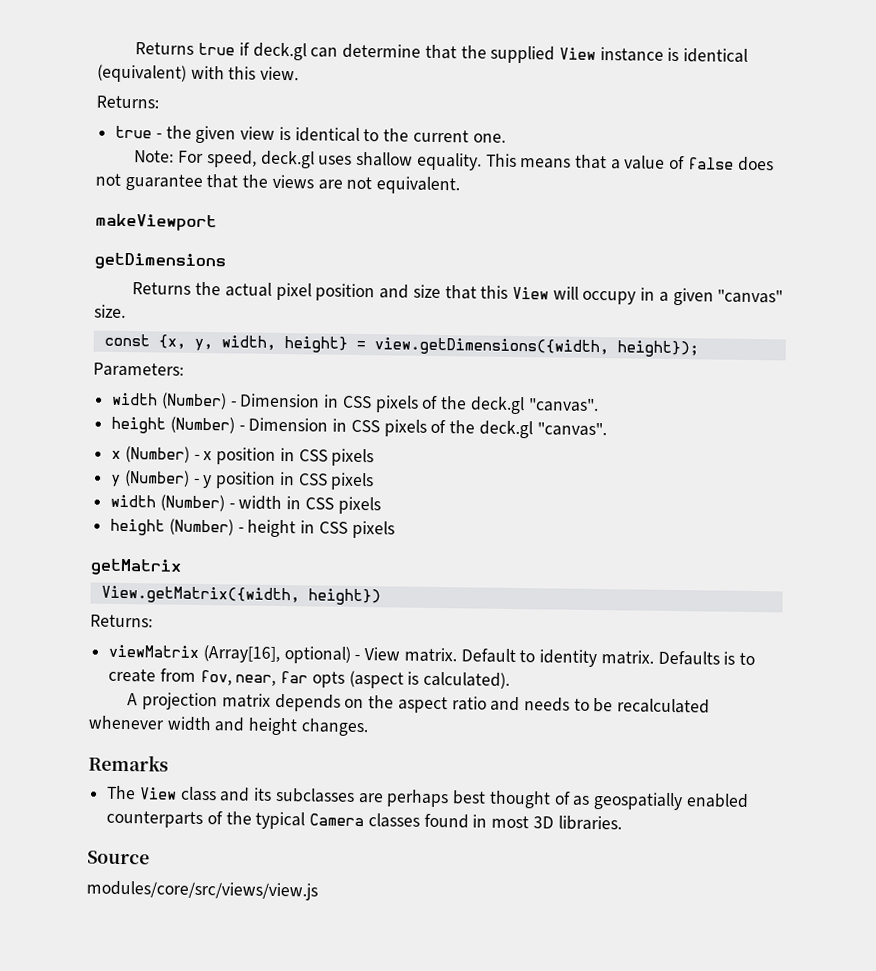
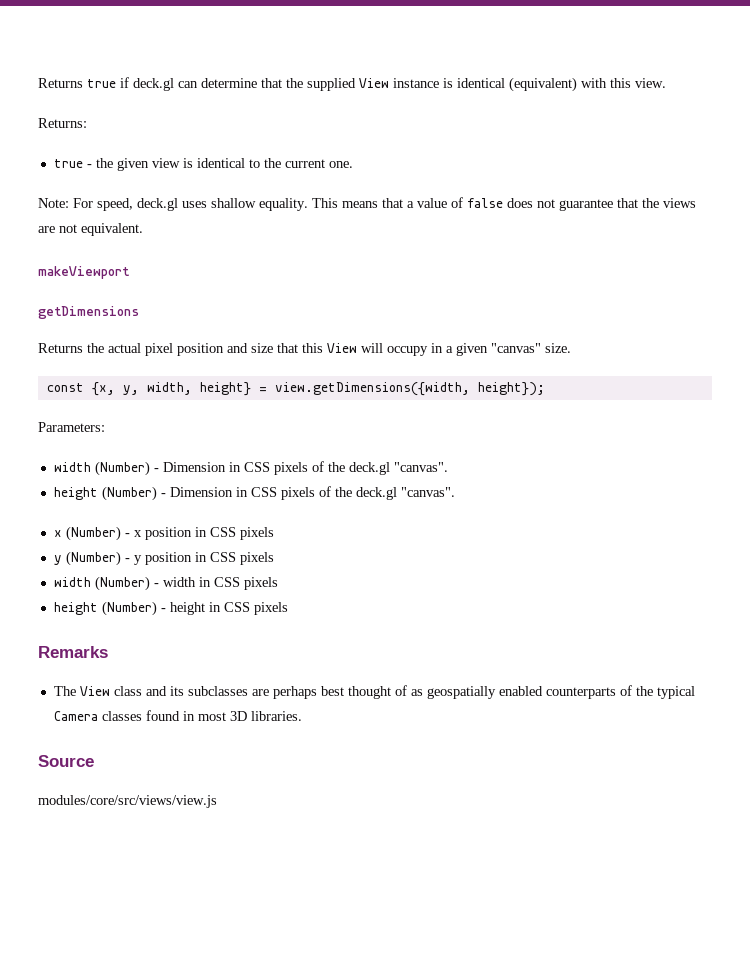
- getMatrix
- View.getMatrix({width, height})
- Returns:
- viewMatrix (Array[16], optional) - View matrix. Default to identity matrix. Defaults is to create from fov, near, far opts (aspect is calculated).
- A projection matrix depends on the aspect ratio and needs to be recalculated whenever width and height changes.

